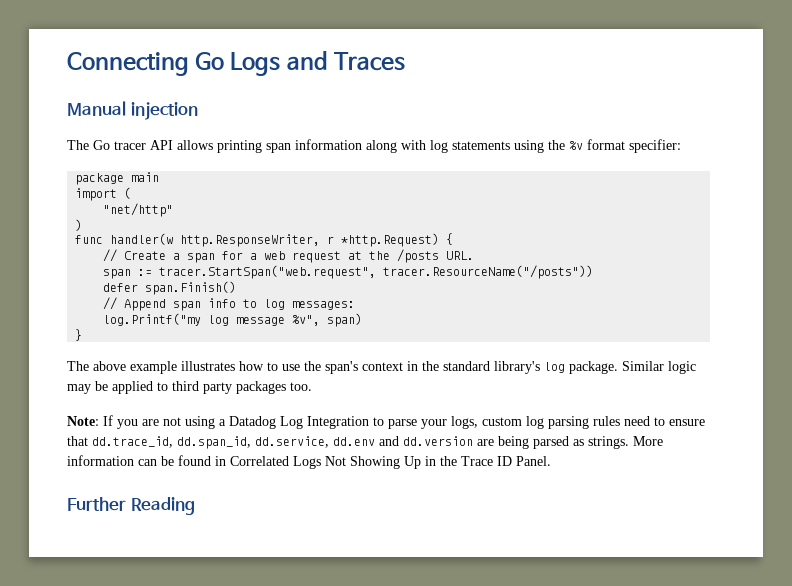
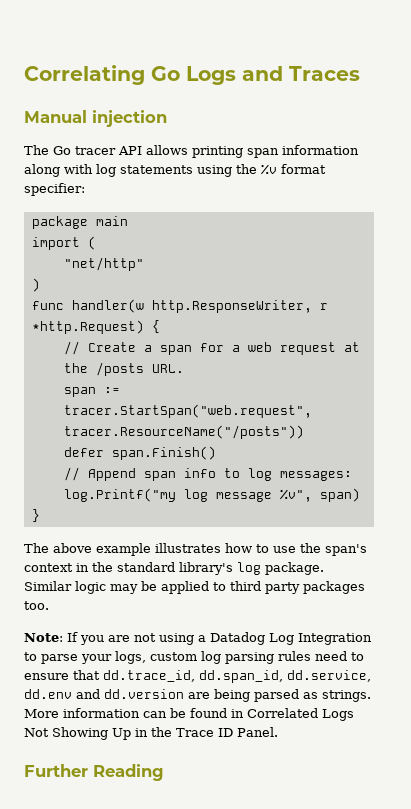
- Connecting Go Logs and Traces
+ Correlating Go Logs and Traces

